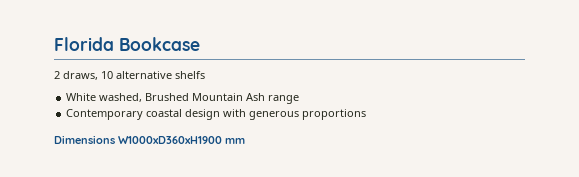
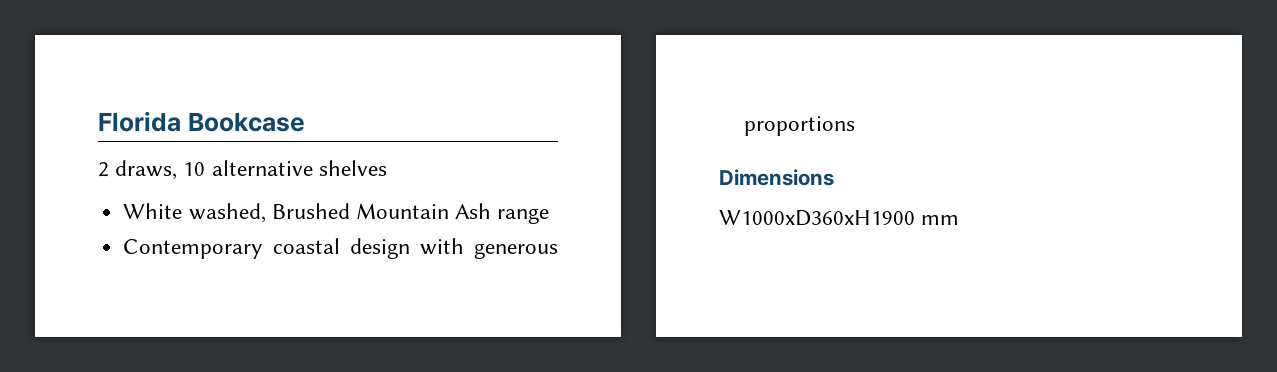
- 2 draws, 10 alternative shelfs
+ 2 draws, 10 alternative shelves
- Dimensions W1000xD360xH1900 mm
+ Dimensions
+ W1000xD360xH1900 mm

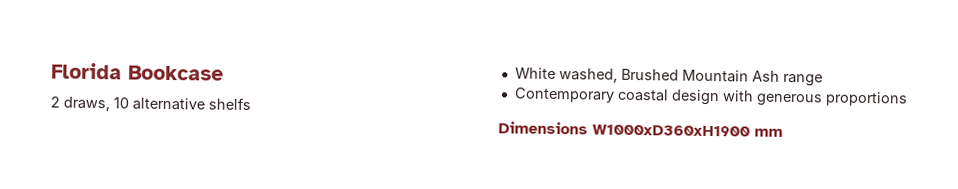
- 2 draws, 10 alternative shelves
+ 2 draws, 10 alternative shelfs
- Dimensions
- W1000xD360xH1900 mm
+ Dimensions W1000xD360xH1900 mm

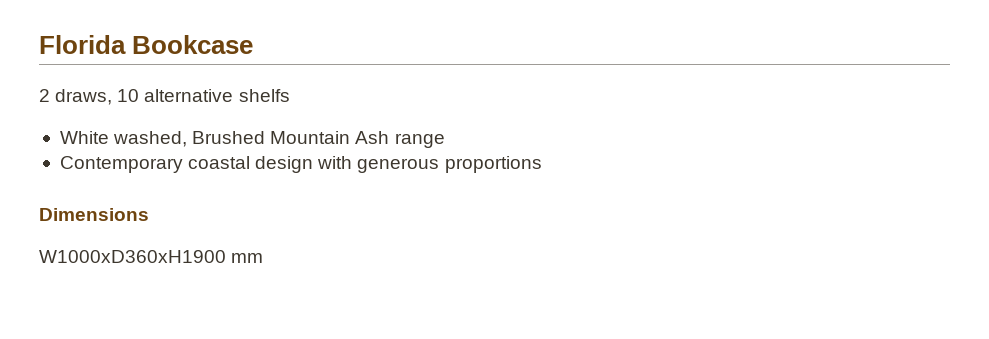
- Dimensions W1000xD360xH1900 mm
+ Dimensions
+ W1000xD360xH1900 mm

